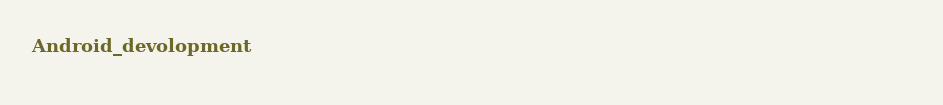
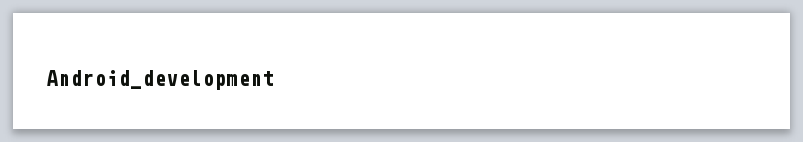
- Android_devolopment
+ Android_development

